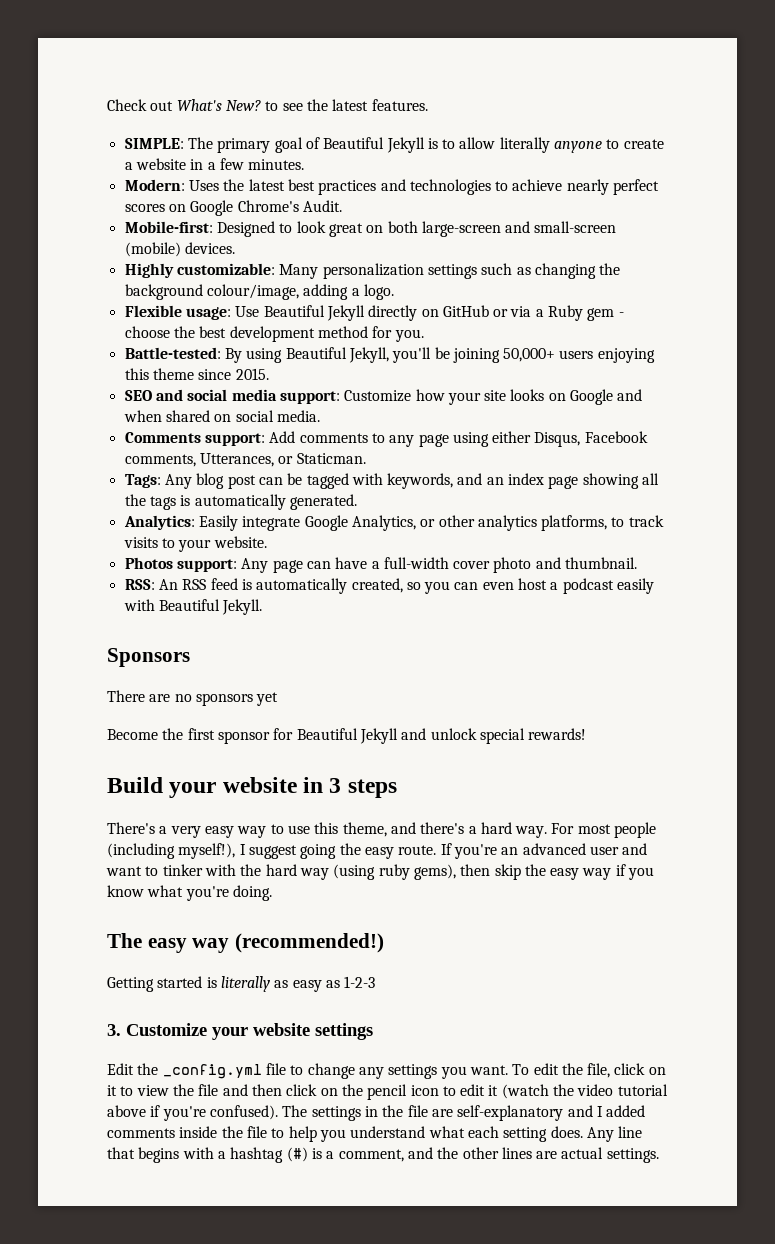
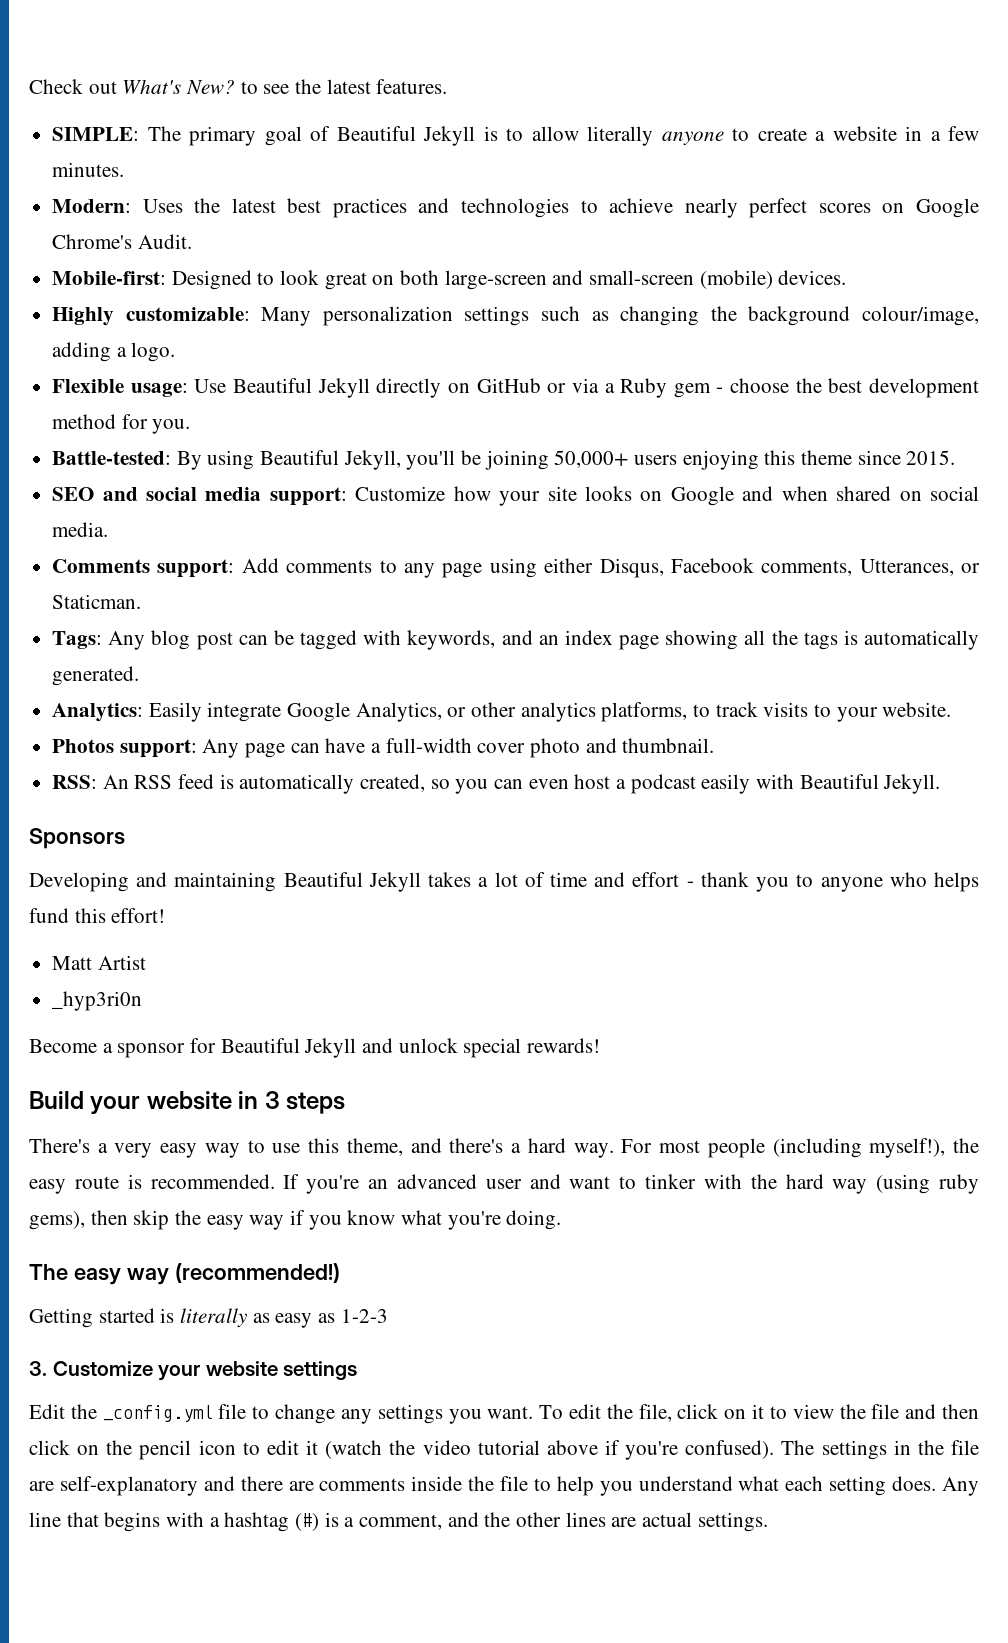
- There are no sponsors yet
+ Developing and maintaining Beautiful Jekyll takes a lot of time and effort - thank you to anyone who helps fund this effort!
+ Matt Artist
+ _hyp3ri0n
- Become the first sponsor for Beautiful Jekyll and unlock special rewards!
+ Become a sponsor for Beautiful Jekyll and unlock special rewards!
- For most people (including myself!), I suggest going the easy route.
+ For most people (including myself!), the easy route is recommended.
- The settings in the file are self-explanatory and I added comments inside the file to help you understand what each setting does.
+ The settings in the file are self-explanatory and there are comments inside the file to help you understand what each setting does.

